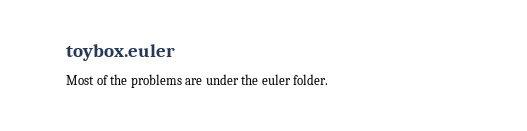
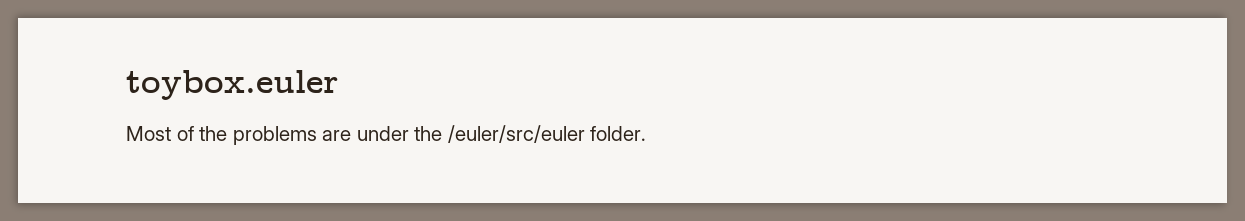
- Most of the problems are under the euler folder.
+ Most of the problems are under the /euler/src/euler folder.

